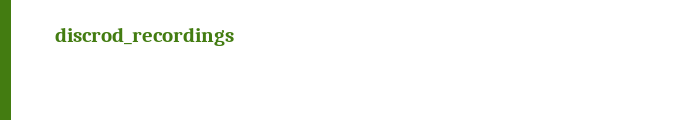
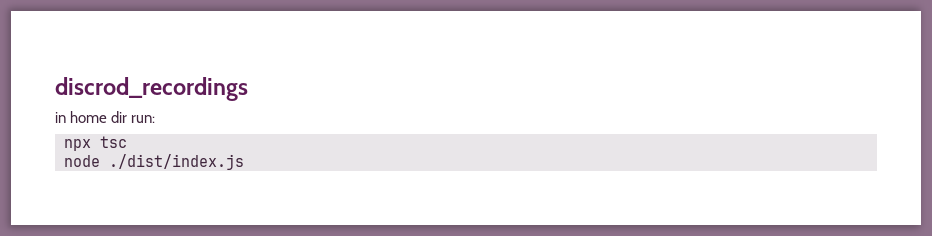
+ in home dir run:
+ npx tsc
+ node ./dist/index.js

